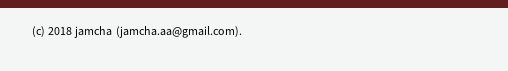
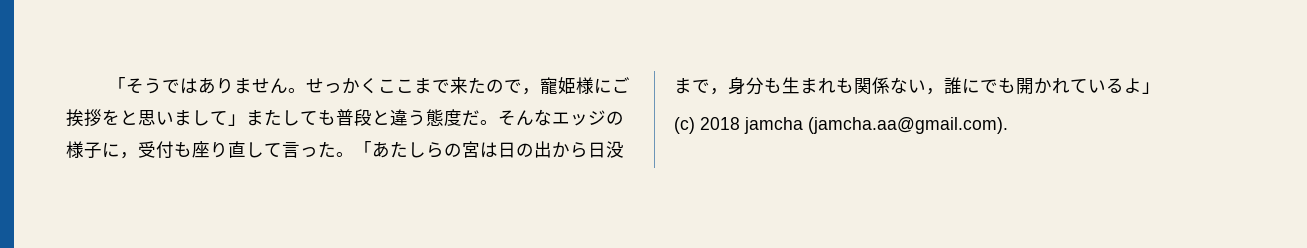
+ 「そうではありません。せっかくここまで来たので，寵姫様にご挨拶をと思いまして」またしても普段と違う態度だ。そんなエッジの様子に，受付も座り直して言った。「あたしらの宮は日の出から日没まで，身分も生まれも関係ない，誰にでも開かれているよ」

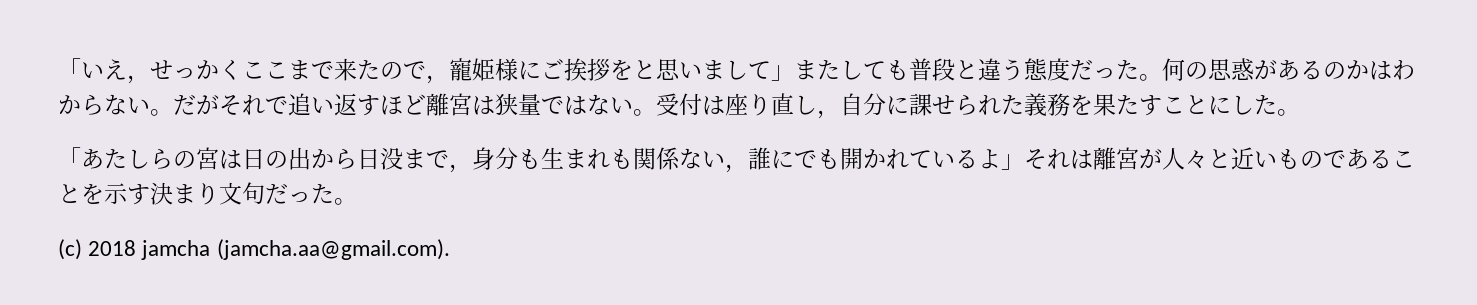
- 「そうではありません。せっかくここまで来たので，寵姫様にご挨拶をと思いまして」またしても普段と違う態度だ。そんなエッジの様子に，受付も座り直して言った。「あたしらの宮は日の出から日没まで，身分も生まれも関係ない，誰にでも開かれているよ」
+ 「いえ，せっかくここまで来たので，寵姫様にご挨拶をと思いまして」またしても普段と違う態度だった。何の思惑があるのかはわからない。だがそれで追い返すほど離宮は狭量ではない。受付は座り直し，自分に課せられた義務を果たすことにした。
+ 「あたしらの宮は日の出から日没まで，身分も生まれも関係ない，誰にでも開かれているよ」それは離宮が人々と近いものであることを示す決まり文句だった。

